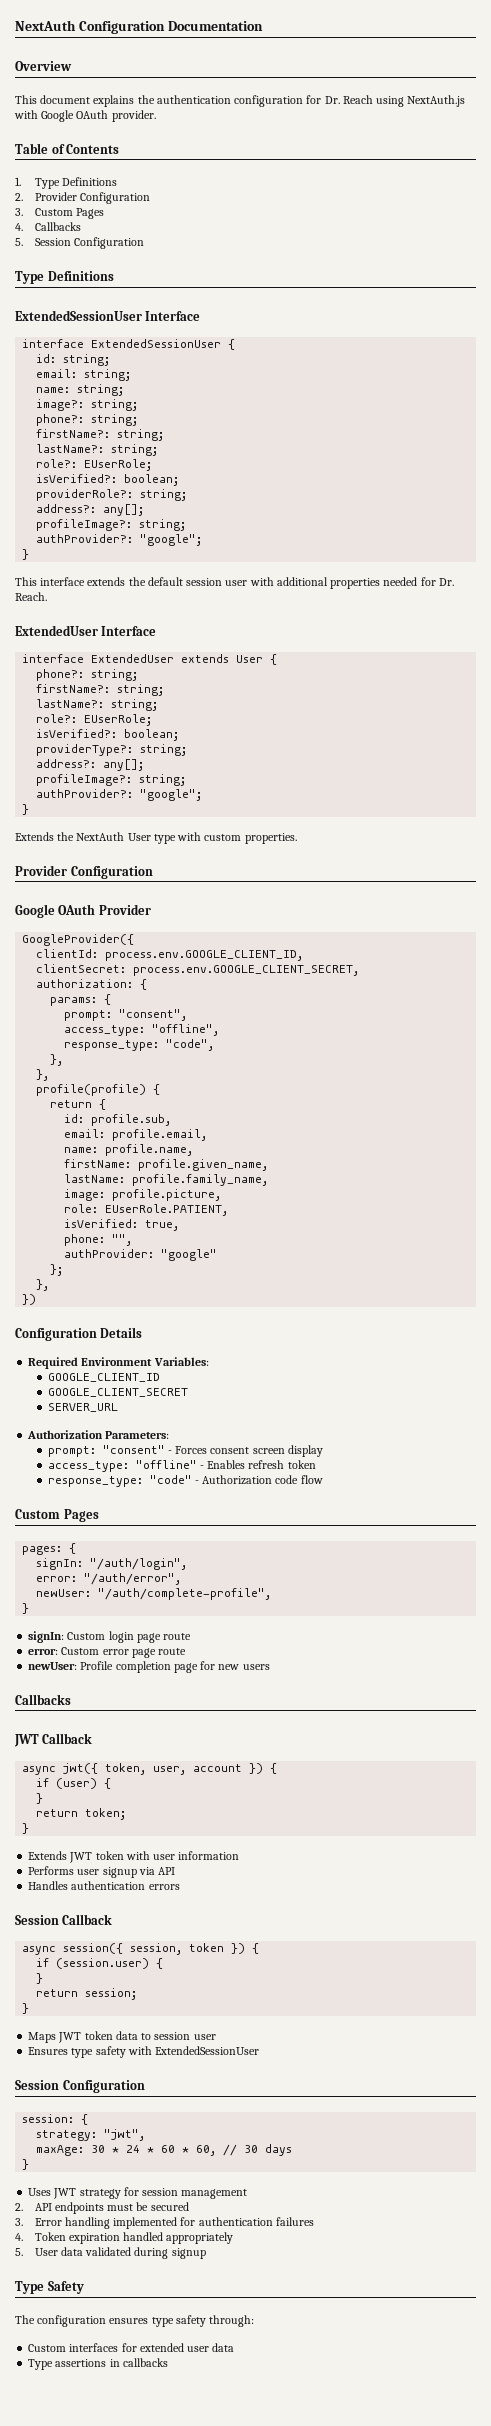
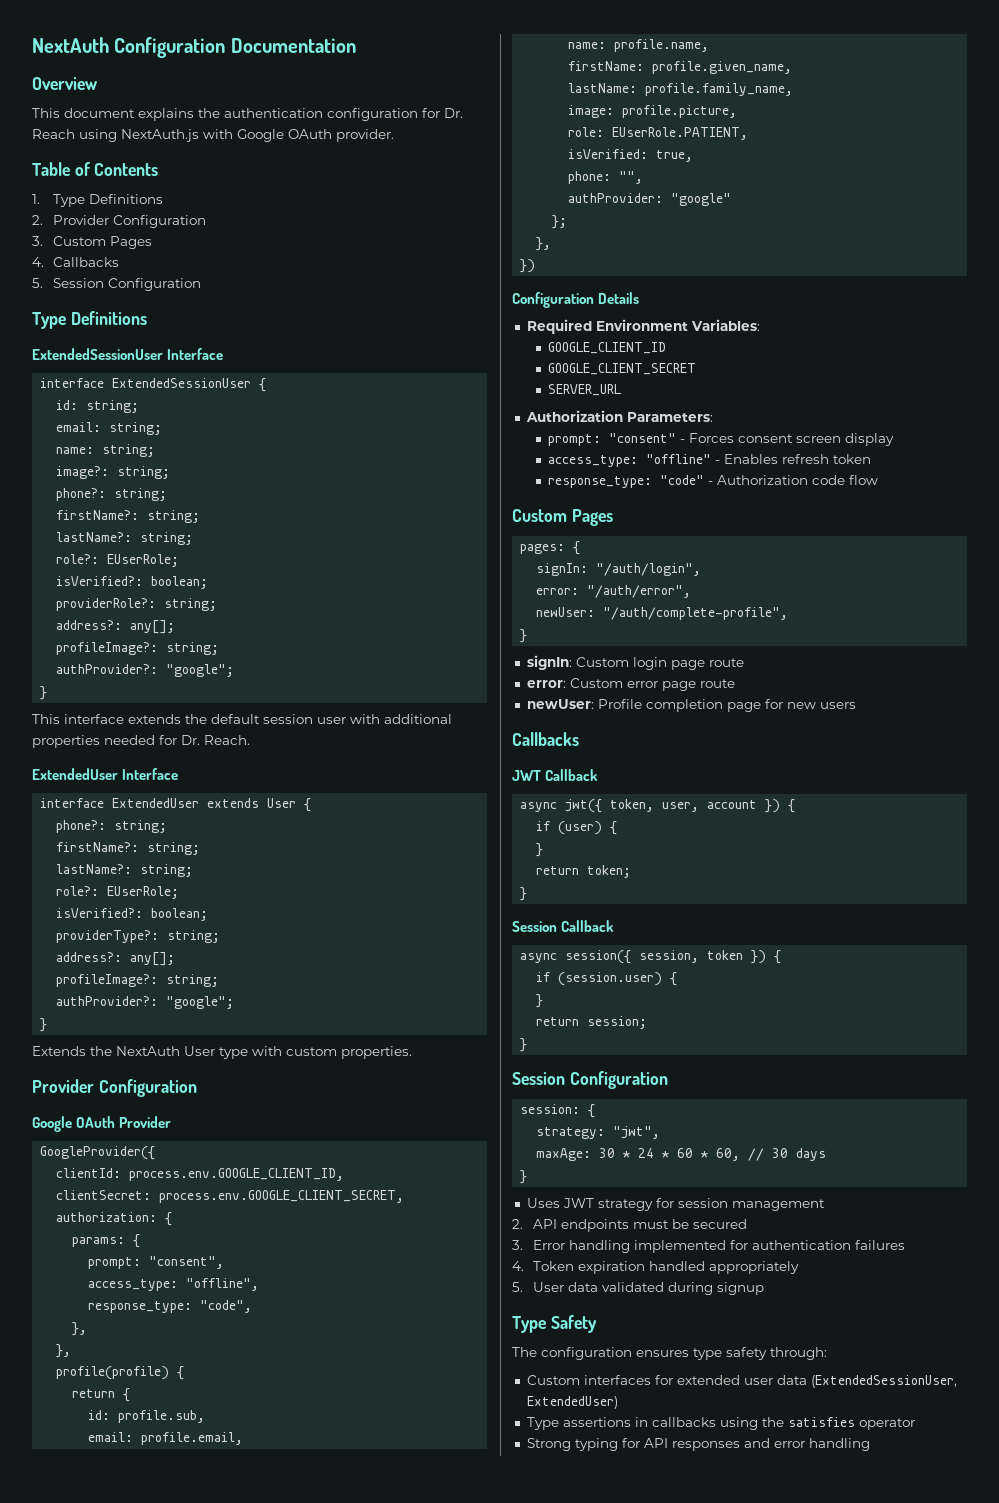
- Extends JWT token with user information
- Performs user signup via API
- Handles authentication errors
- Maps JWT token data to session user
- Ensures type safety with ExtendedSessionUser
- Custom interfaces for extended user data
+ Custom interfaces for extended user data (ExtendedSessionUser, ExtendedUser)
- Type assertions in callbacks
+ Type assertions in callbacks using the satisfies operator
+ Strong typing for API responses and error handling

